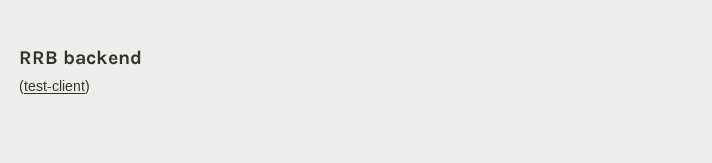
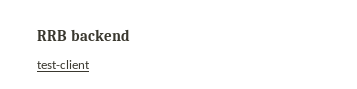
- (test-client)
+ test-client

